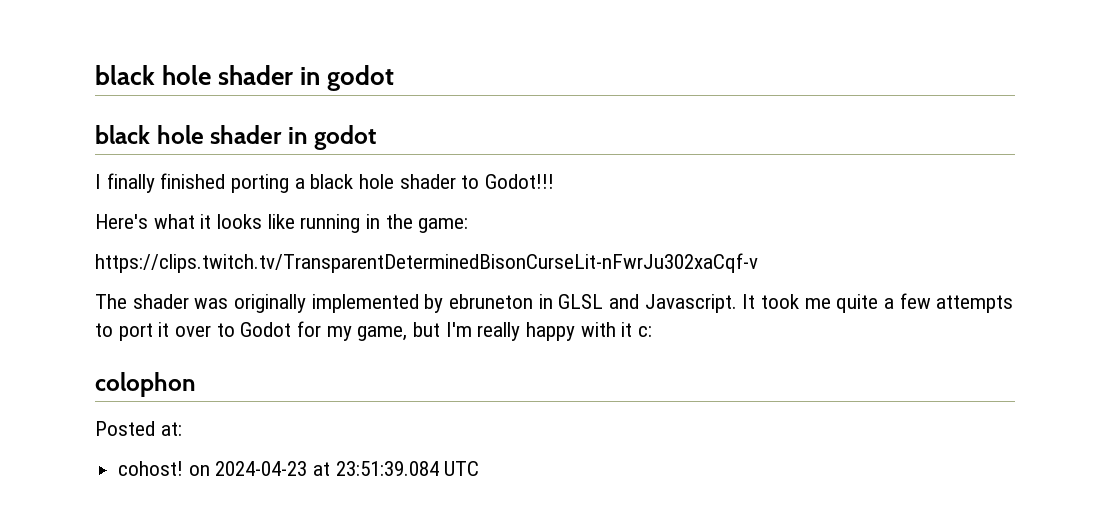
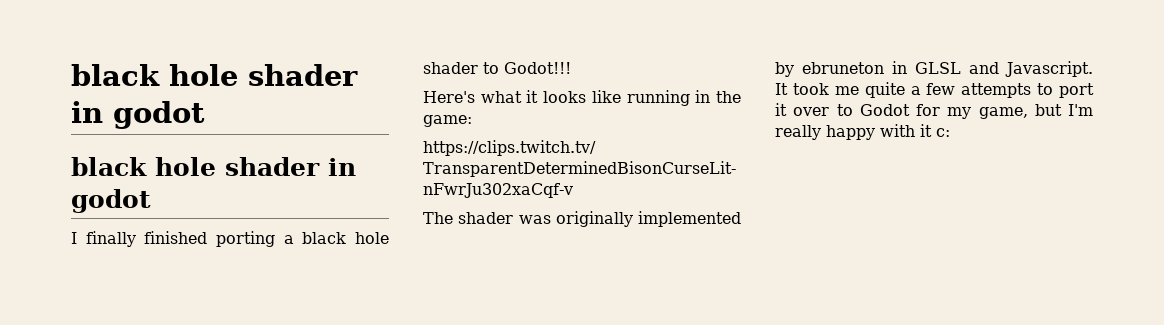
- colophon
- Posted at:
- cohost! on 2024-04-23 at 23:51:39.084 UTC

